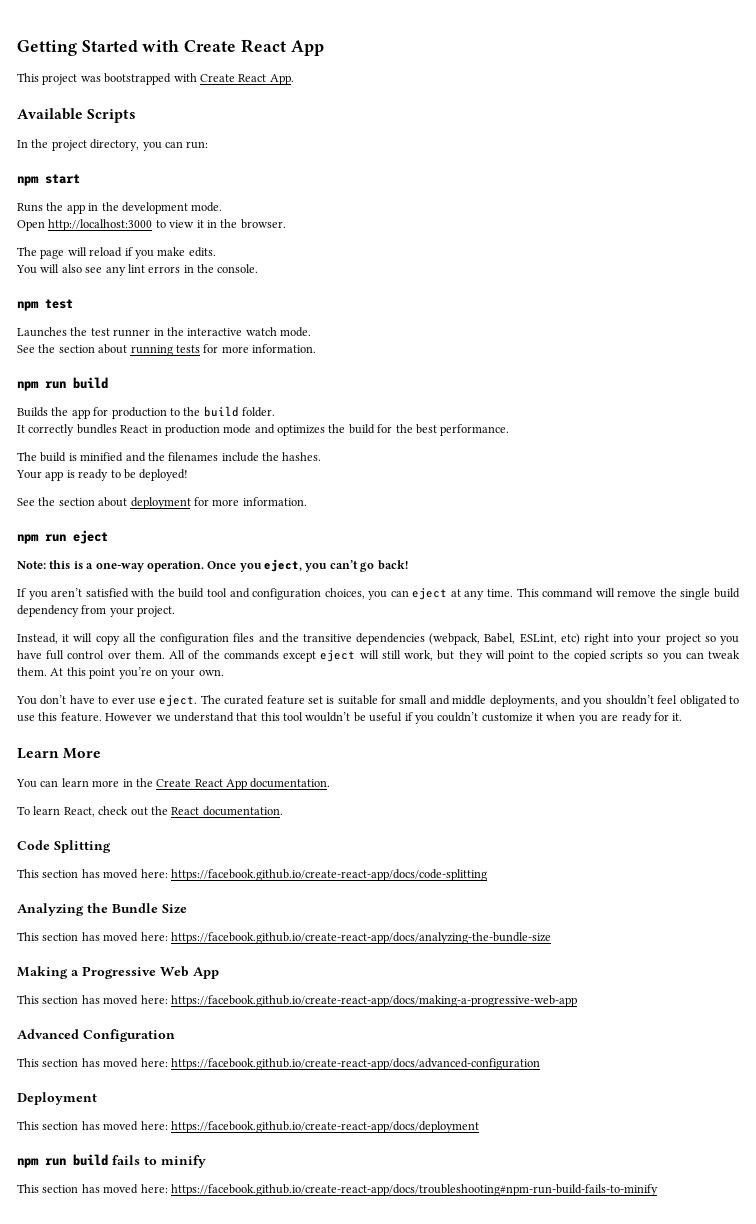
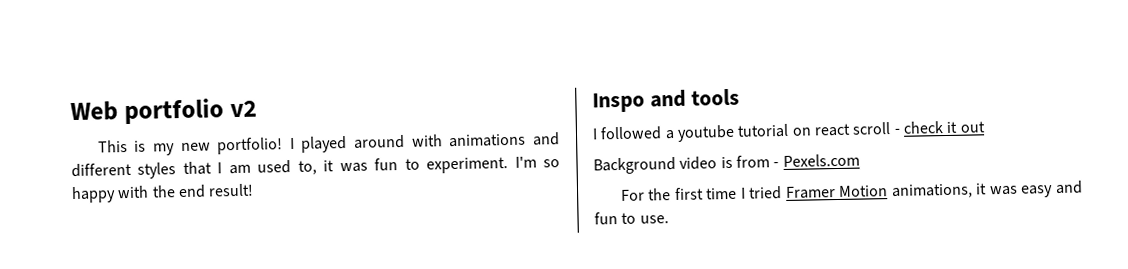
- Getting Started with Create React App
- This project was bootstrapped with Create React App.
- Available Scripts
- In the project directory, you can run:
- npm start
- Runs the app in the development mode.
- Open http://localhost:3000 to view it in the browser.
- The page will reload if you make edits.
- You will also see any lint errors in the console.
- npm test
- Launches the test runner in the interactive watch mode.
- See the section about running tests for more information.
- npm run build
- Builds the app for production to the build folder.
- It correctly bundles React in production mode and optimizes the build for the best performance.
- The build is minified and the filenames include the hashes.
- Your app is ready to be deployed!
- See the section about deployment for more information.
- npm run eject
- Note: this is a one-way operation. Once you eject, you can’t go back!
- If you aren’t satisfied with the build tool and configuration choices, you can eject at any time. This command will remove the single build dependency from your project.
- Instead, it will copy all the configuration files and the transitive dependencies (webpack, Babel, ESLint, etc) right into your project so you have full control over them. All of the commands except eject will still work, but they will point to the copied scripts so you can tweak them. At this point you’re on your own.
- You don’t have to ever use eject. The curated feature set is suitable for small and middle deployments, and you shouldn’t feel obligated to use this feature. However we understand that this tool wouldn’t be useful if you couldn’t customize it when you are ready for it.
- Learn More
- You can learn more in the Create React App documentation.
- To learn React, check out the React documentation.
- Code Splitting
- This section has moved here: https://facebook.github.io/create-react-app/docs/code-splitting
- Analyzing the Bundle Size
- This section has moved here: https://facebook.github.io/create-react-app/docs/analyzing-the-bundle-size
- Making a Progressive Web App
- This section has moved here: https://facebook.github.io/create-react-app/docs/making-a-progressive-web-app
- Advanced Configuration
- This section has moved here: https://facebook.github.io/create-react-app/docs/advanced-configuration
- Deployment
- This section has moved here: https://facebook.github.io/create-react-app/docs/deployment
- npm run build fails to minify
- This section has moved here: https://facebook.github.io/create-react-app/docs/troubleshooting#npm-run-build-fails-to-minify
+ Web portfolio v2
+ This is my new portfolio! I played around with animations and different styles that I am used to, it was fun to experiment. I'm so happy with the end result!
+ Inspo and tools
+ I followed a youtube tutorial on react scroll - check it out
+ Background video is from - Pexels.com
+ For the first time I tried Framer Motion animations, it was easy and fun to use.

